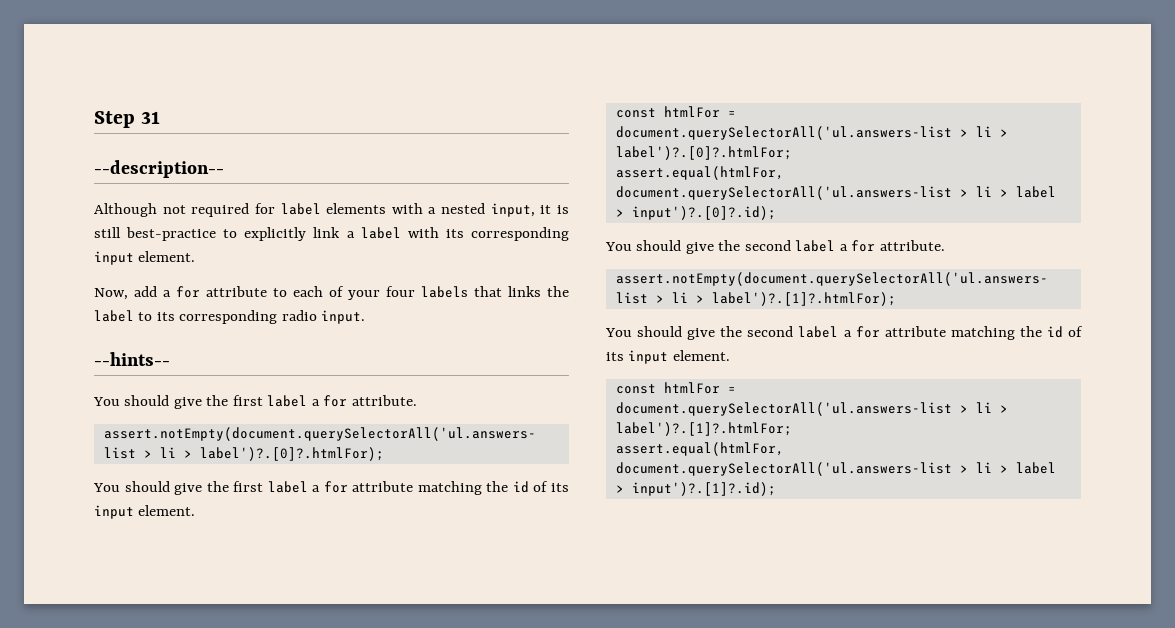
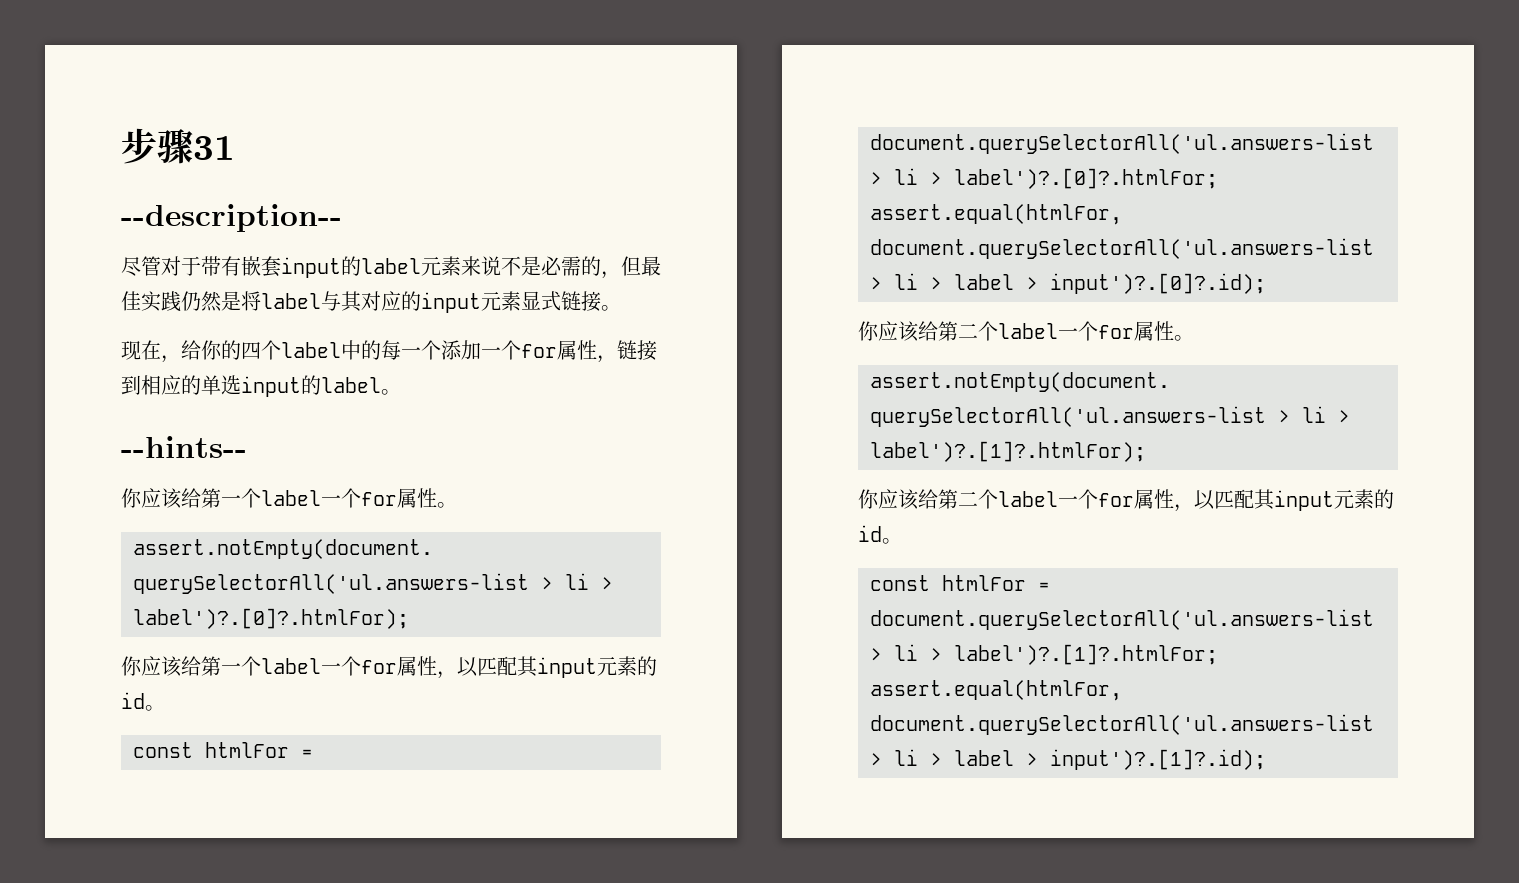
- Step 31
+ 步骤31
- Although not required for label elements with a nested input, it is still best-practice to explicitly link a label with its corresponding input element.
- Now, add a for attribute to each of your four labels that links the label to its corresponding radio input.
+ 尽管对于带有嵌套input的label元素来说不是必需的，但最佳实践仍然是将label与其对应的input元素显式链接。
+ 现在，给你的四个label中的每一个添加一个for属性，链接到相应的单选input的label。
  --hints--
- You should give the first label a for attribute.
+ 你应该给第一个label一个for属性。
- You should give the first label a for attribute matching the id of its input element.
+ 你应该给第一个label一个for属性，以匹配其input元素的id。
- You should give the second label a for attribute.
+ 你应该给第二个label一个for属性。
- You should give the second label a for attribute matching the id of its input element.
+ 你应该给第二个label一个for属性，以匹配其input元素的id。

